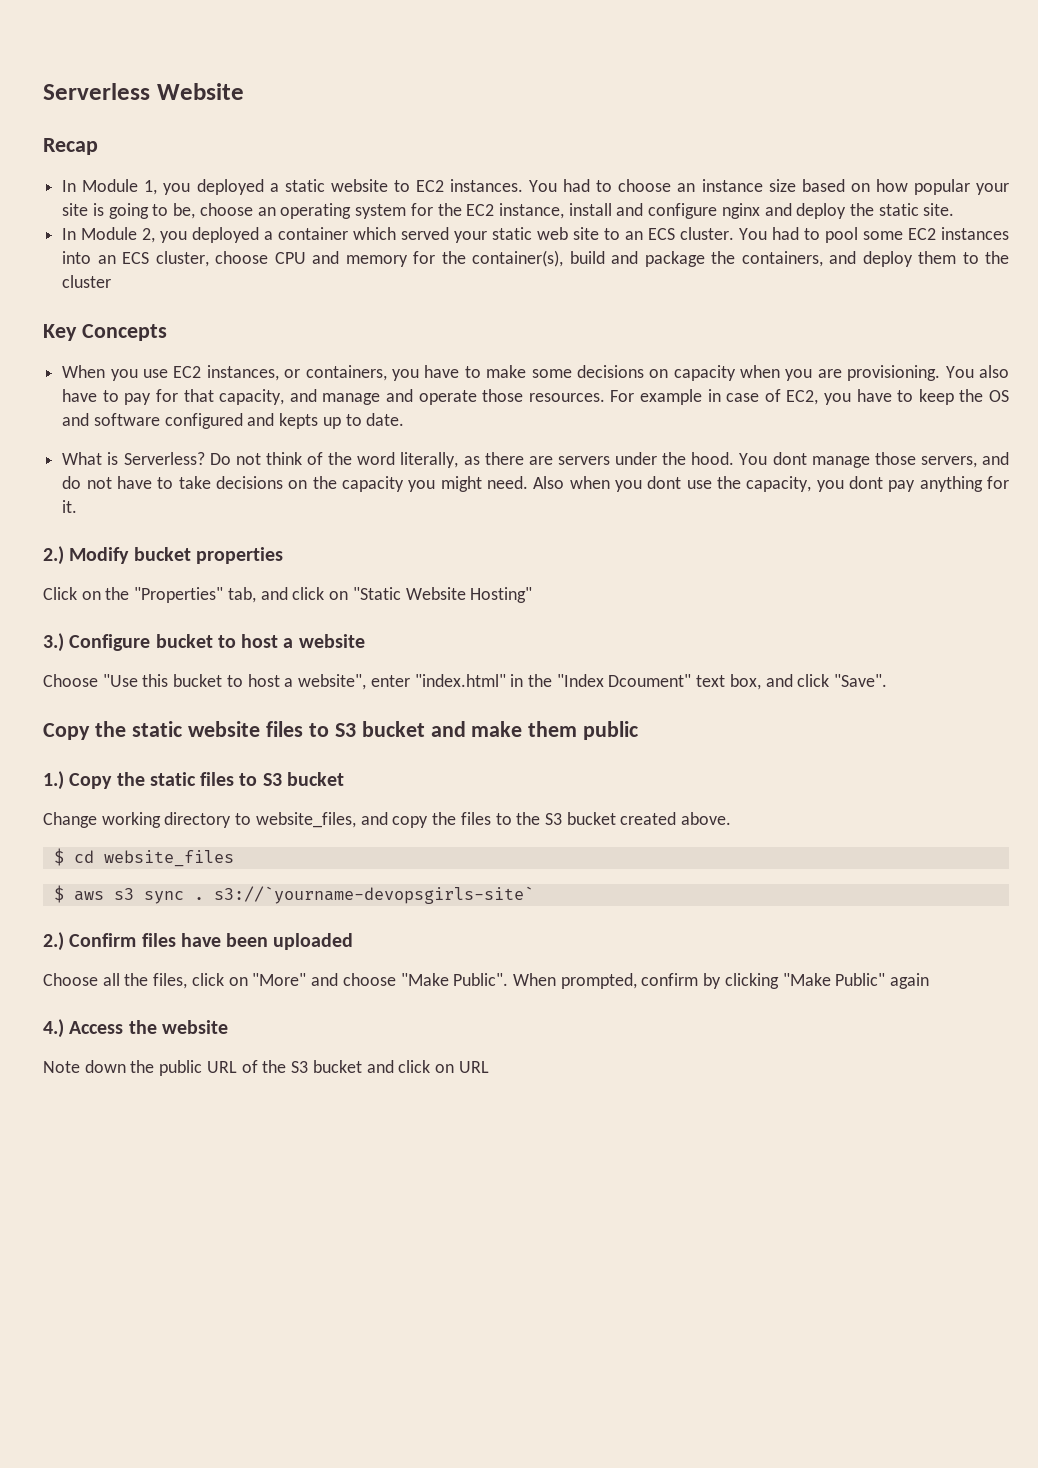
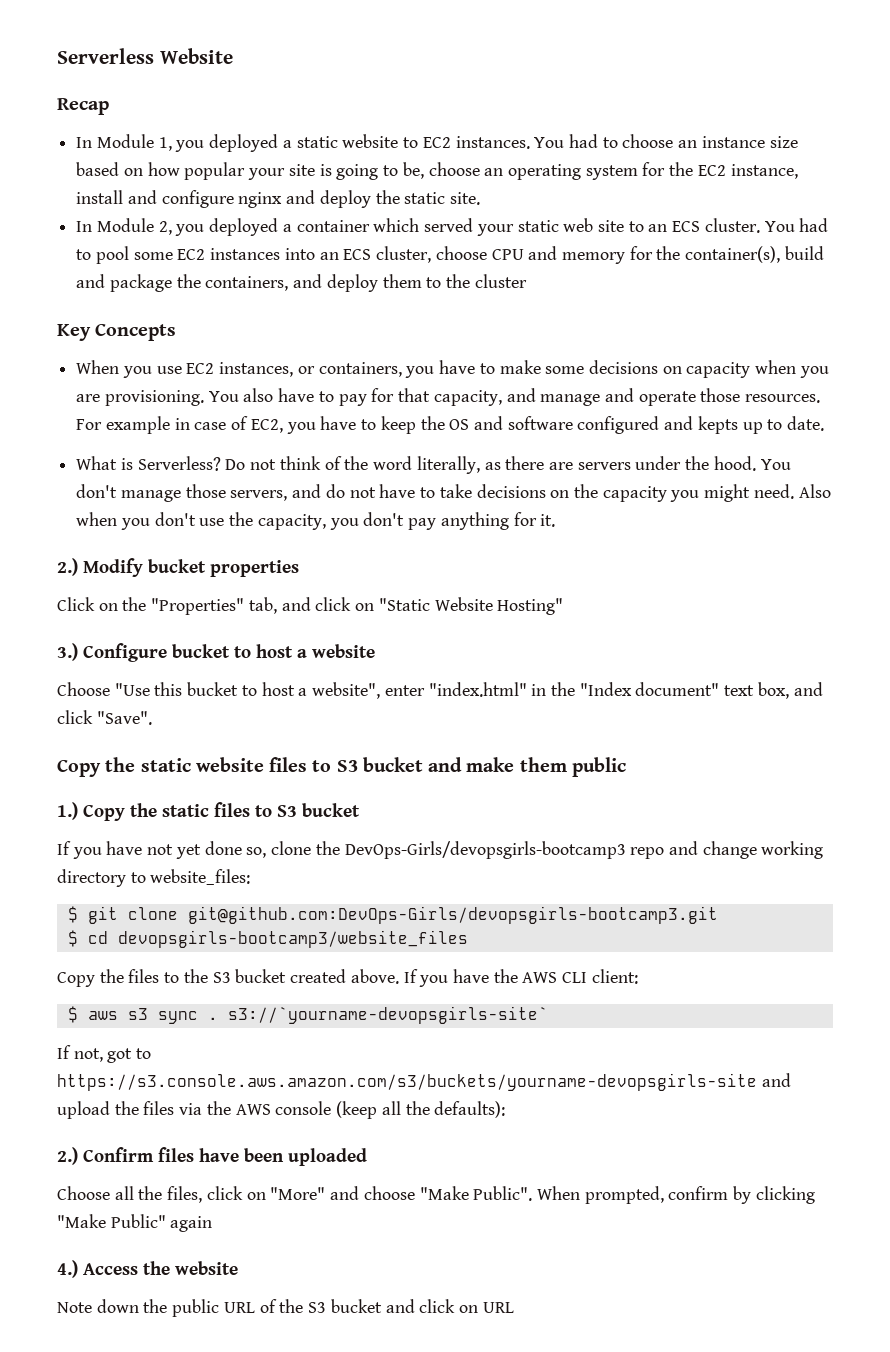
- You dont manage those servers, and do not have to take decisions on the capacity you might need.
+ You don't manage those servers, and do not have to take decisions on the capacity you might need.
- Also when you dont use the capacity, you dont pay anything for it.
+ Also when you don't use the capacity, you don't pay anything for it.
- Choose "Use this bucket to host a website", enter "index.html" in the "Index Dcoument" text box, and click "Save".
+ Choose "Use this bucket to host a website", enter "index.html" in the "Index document" text box, and click "Save".
- Change working directory to website_files, and copy the files to the S3 bucket created above.
- $ cd website_files
+ If you have not yet done so, clone the DevOps-Girls/devopsgirls-bootcamp3 repo and change working directory to website_files:
+ $ git clone git@github.com:DevOps-Girls/devopsgirls-bootcamp3.git
+ $ cd devopsgirls-bootcamp3/website_files
+ Copy the files to the S3 bucket created above. If you have the AWS CLI client:
+ If not, got to https://s3.console.aws.amazon.com/s3/buckets/yourname-devopsgirls-site and upload the files via the AWS console (keep all the defaults):

